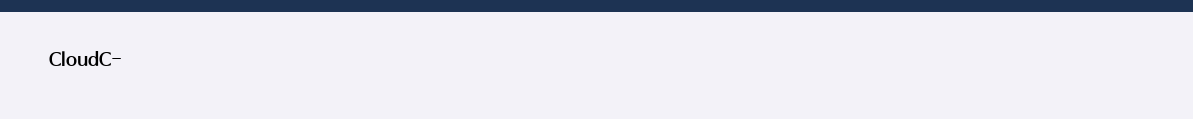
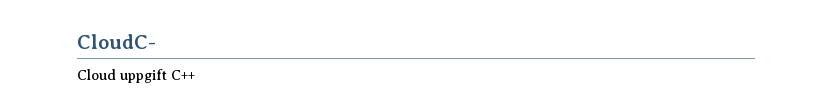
+ Cloud uppgift C++

